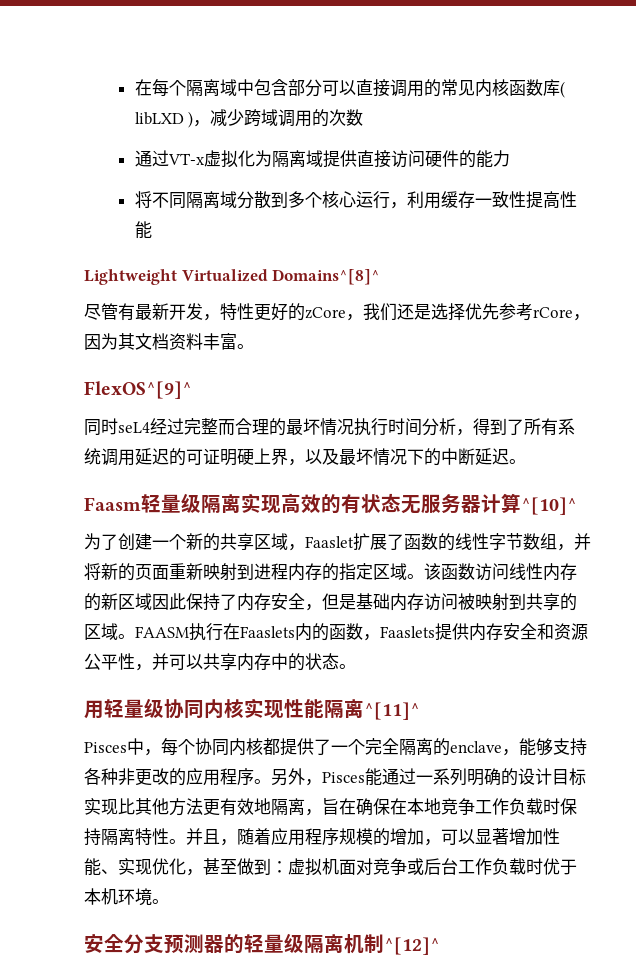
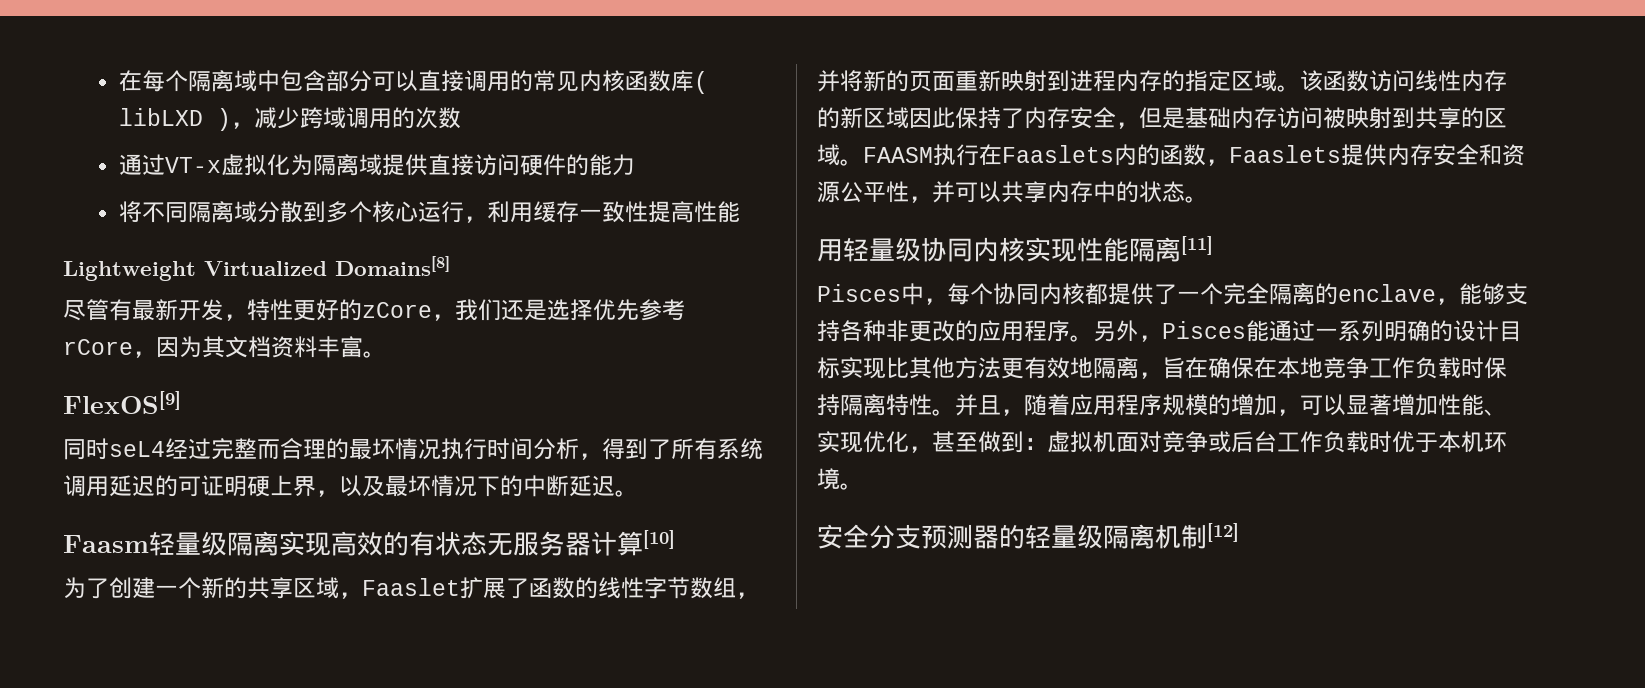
- Lightweight Virtualized Domains^[8]^
+ Lightweight Virtualized Domains[8]
- FlexOS^[9]^
+ FlexOS[9]
- Faasm轻量级隔离实现高效的有状态无服务器计算^[10]^
+ Faasm轻量级隔离实现高效的有状态无服务器计算[10]
- 用轻量级协同内核实现性能隔离^[11]^
+ 用轻量级协同内核实现性能隔离[11]
- 安全分支预测器的轻量级隔离机制^[12]^
+ 安全分支预测器的轻量级隔离机制[12]

